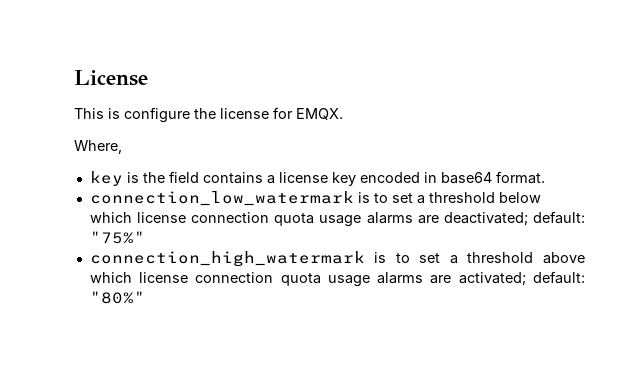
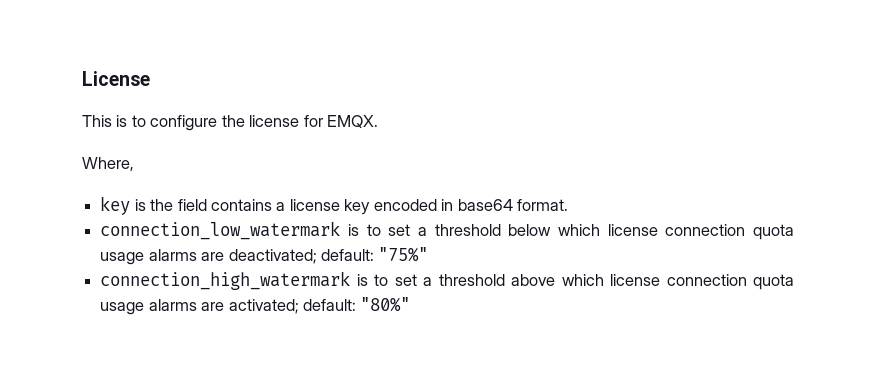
- This is configure the license for EMQX.
+ This is to configure the license for EMQX.

